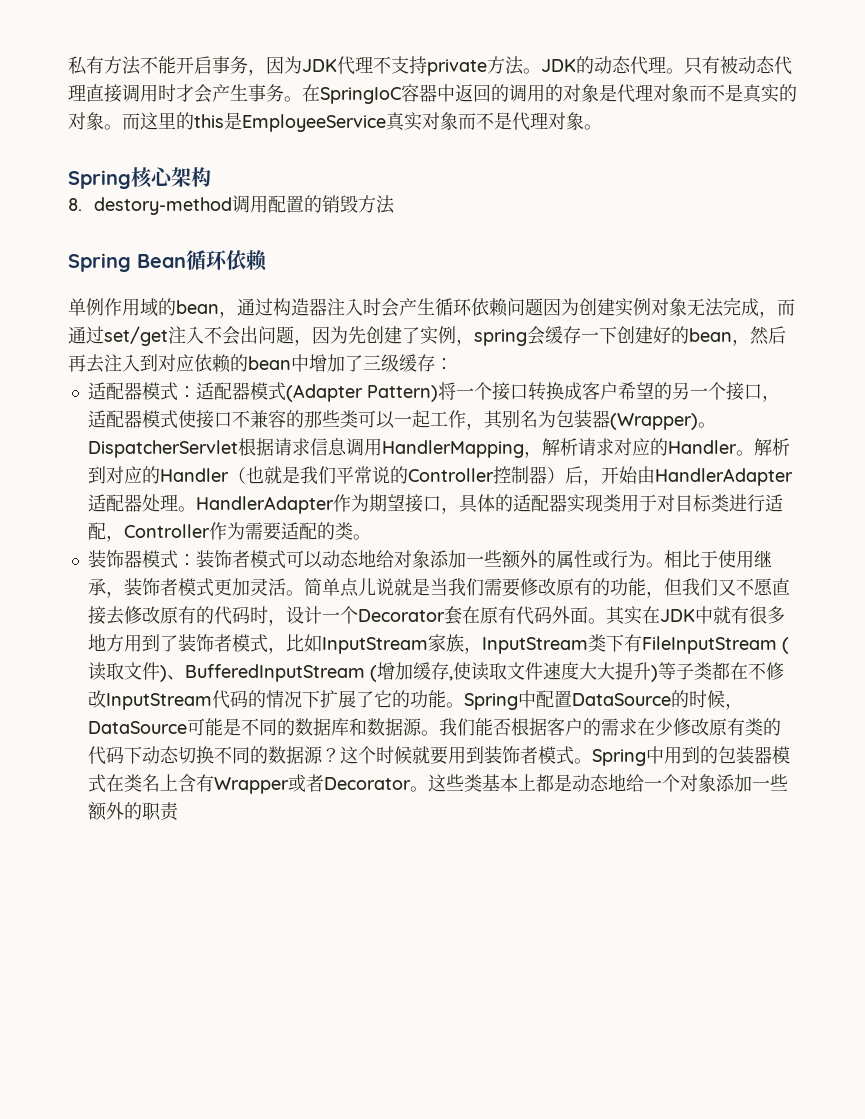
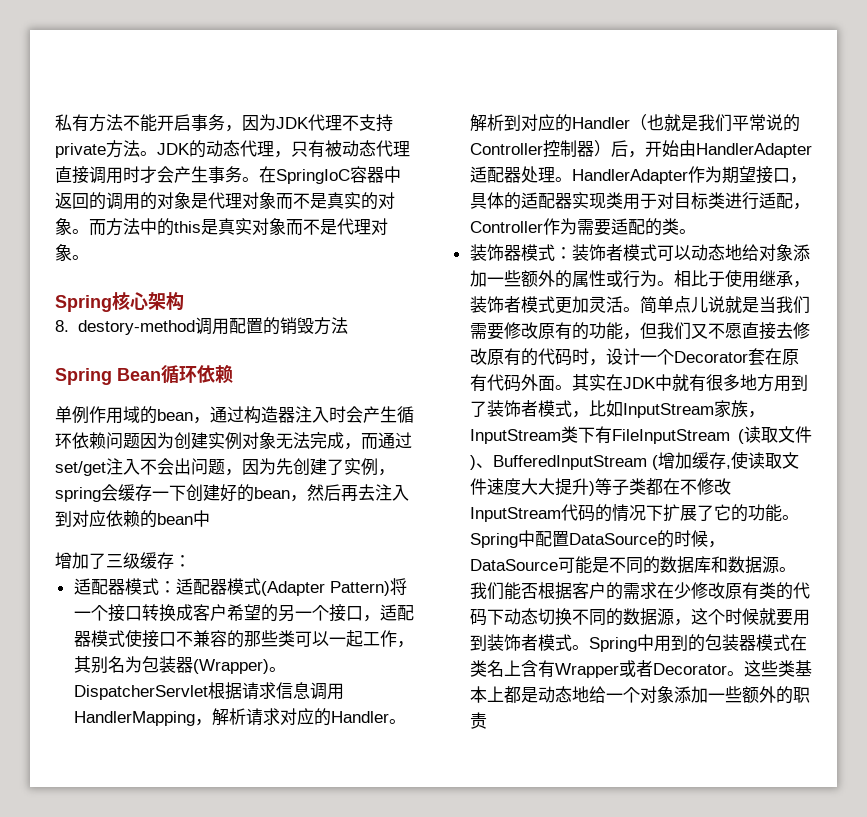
- JDK的动态代理。只有被动态代理直接调用时才会产生事务。
+ JDK的动态代理，只有被动态代理直接调用时才会产生事务。
- 而这里的this是EmployeeService真实对象而不是代理对象。
+ 而方法中的this是真实对象而不是代理对象。
- 单例作用域的bean，通过构造器注入时会产生循环依赖问题因为创建实例对象无法完成，而通过set/get注入不会出问题，因为先创建了实例，spring会缓存一下创建好的bean，然后再去注入到对应依赖的bean中增加了三级缓存：
+ 单例作用域的bean，通过构造器注入时会产生循环依赖问题因为创建实例对象无法完成，而通过set/get注入不会出问题，因为先创建了实例，spring会缓存一下创建好的bean，然后再去注入到对应依赖的bean中
+ 增加了三级缓存：
- 我们能否根据客户的需求在少修改原有类的代码下动态切换不同的数据源？这个时候就要用到装饰者模式。
+ 我们能否根据客户的需求在少修改原有类的代码下动态切换不同的数据源，这个时候就要用到装饰者模式。

